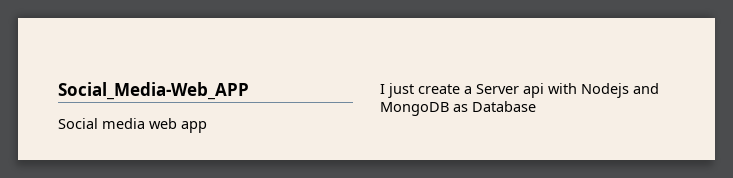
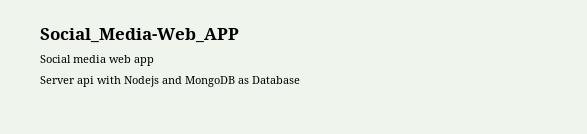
- I just create a Server api with Nodejs and MongoDB as Database
+ Server api with Nodejs and MongoDB as Database

